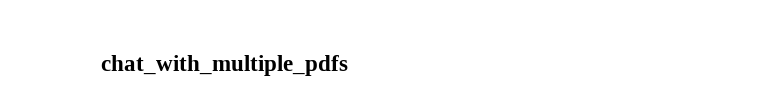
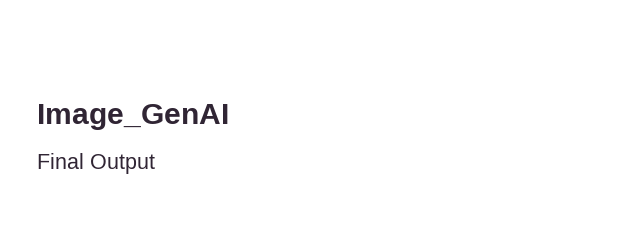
- chat_with_multiple_pdfs
+ Image_GenAI
+ Final Output

